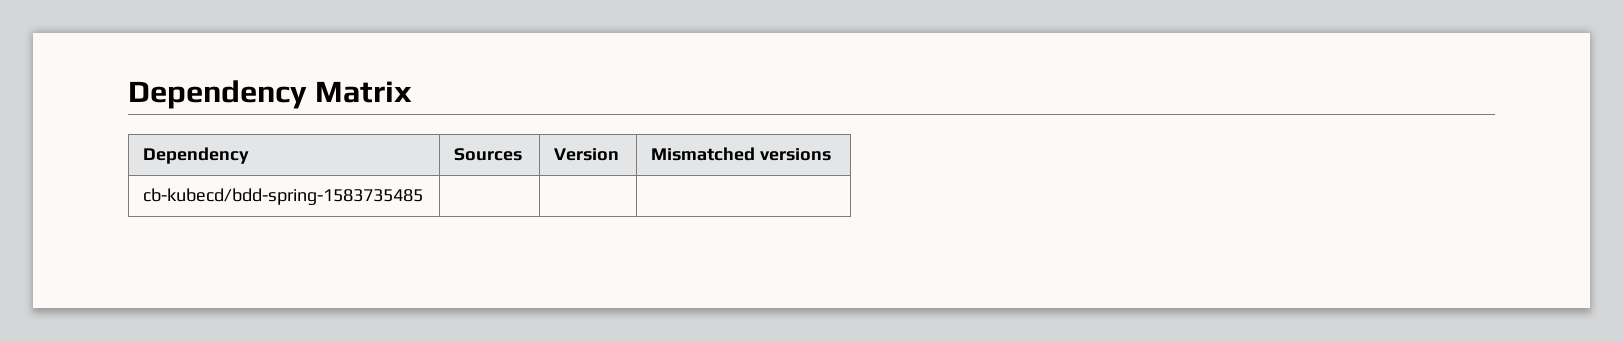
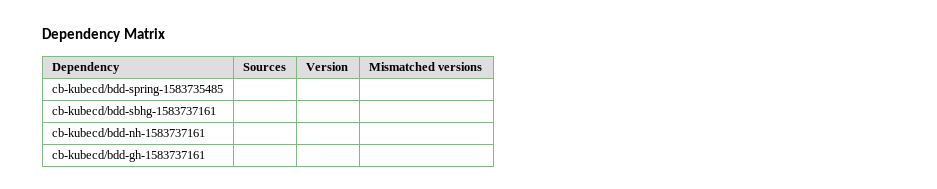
+ cb-kubecd/bdd-sbhg-1583737161 | | |
+ cb-kubecd/bdd-nh-1583737161 | | |
+ cb-kubecd/bdd-gh-1583737161 | | |

